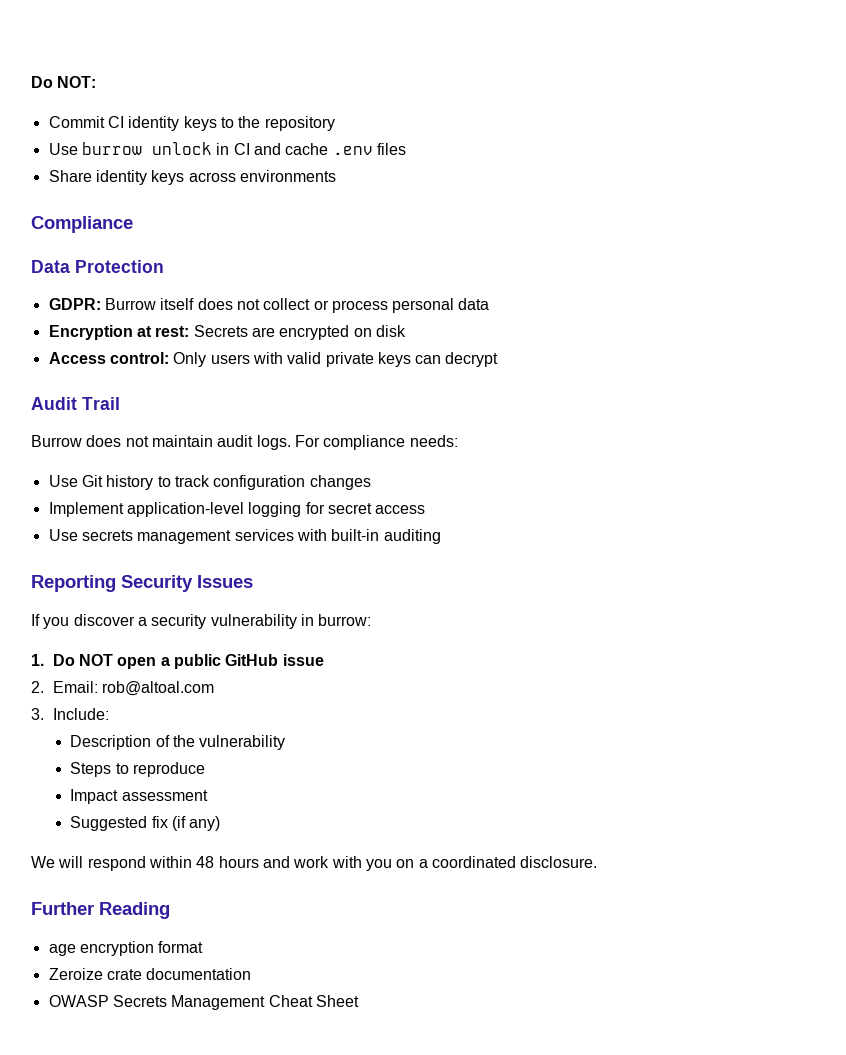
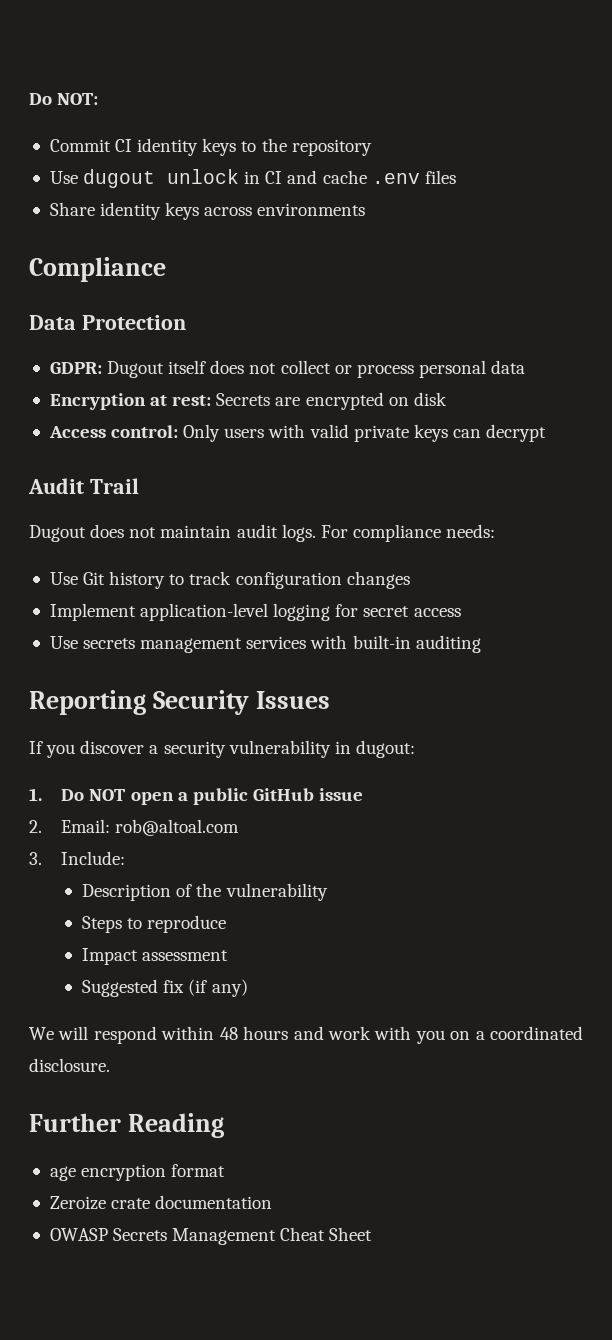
- Use burrow unlock in CI and cache .env files
+ Use dugout unlock in CI and cache .env files
- GDPR: Burrow itself does not collect or process personal data
+ GDPR: Dugout itself does not collect or process personal data
- Burrow does not maintain audit logs.
+ Dugout does not maintain audit logs.
- If you discover a security vulnerability in burrow:
+ If you discover a security vulnerability in dugout:

